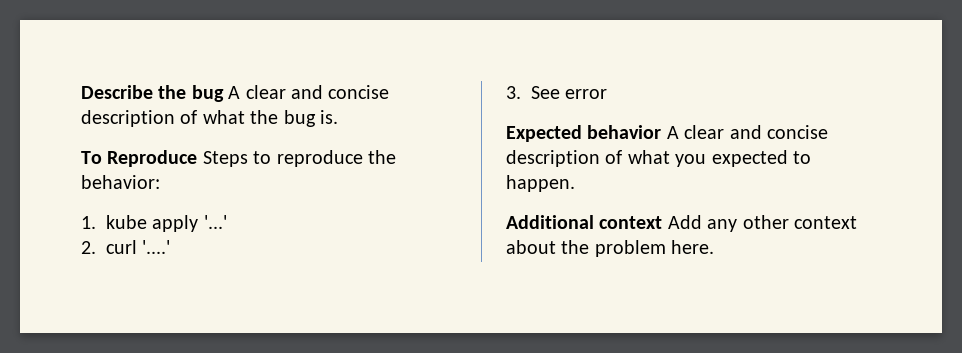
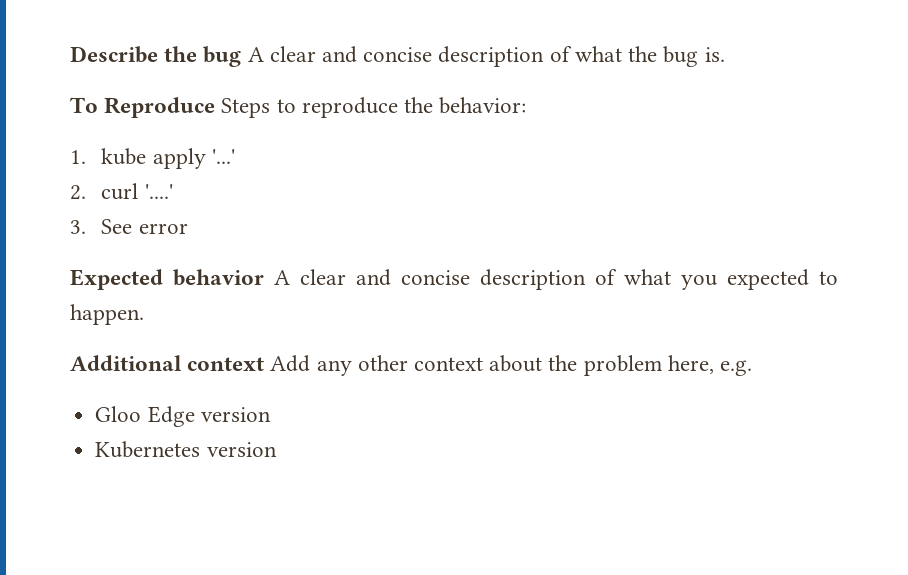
- Additional context Add any other context about the problem here.
+ Additional context Add any other context about the problem here, e.g.
+ Gloo Edge version
+ Kubernetes version

